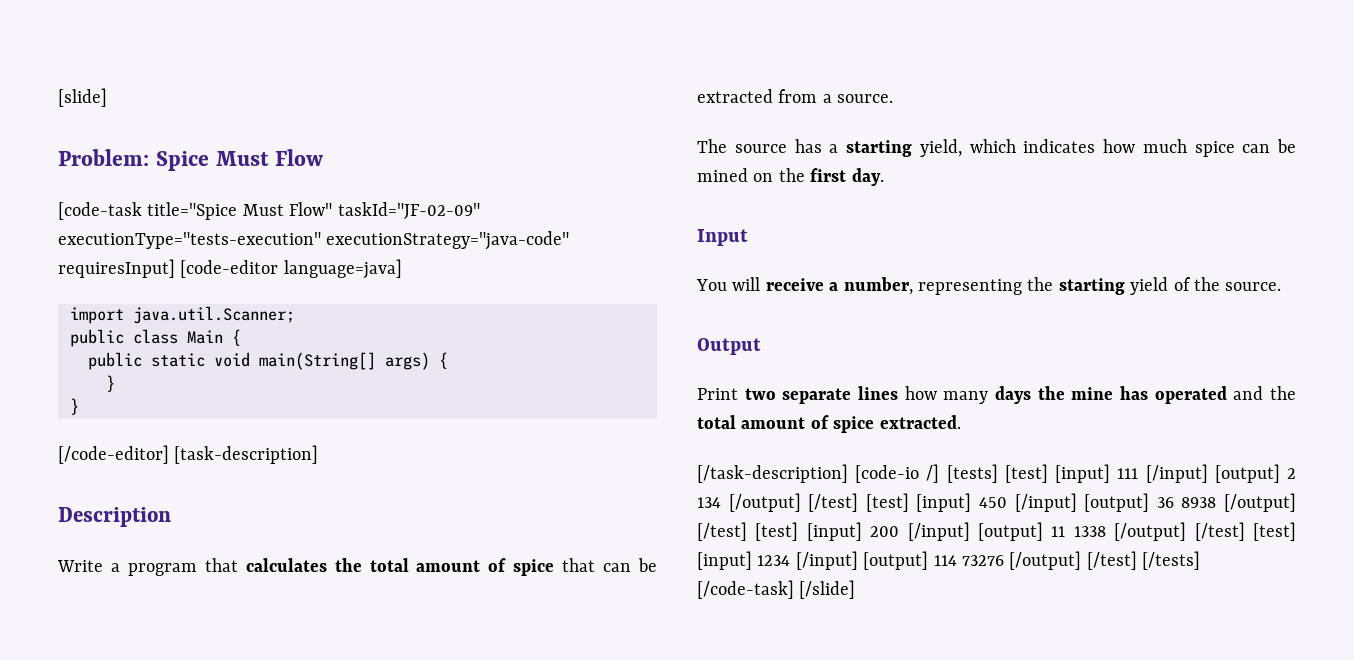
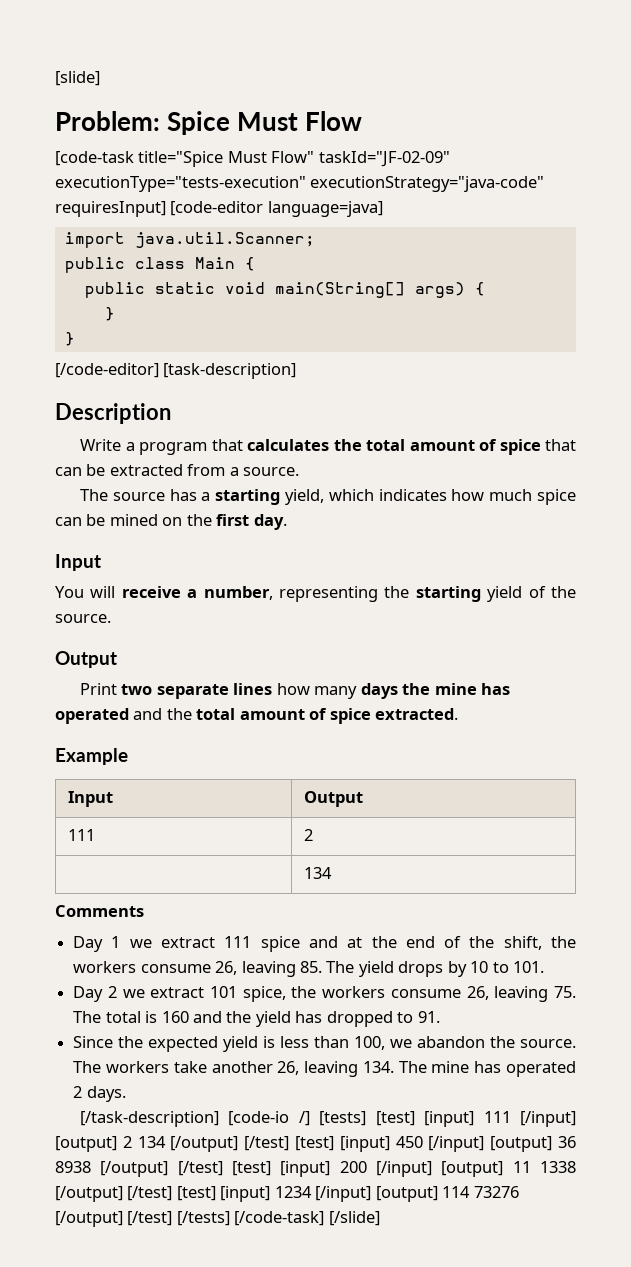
+ Example
+ Input | Output
+ 111 | 2
+ | 134
+ Comments
+ Day 1 we extract 111 spice and at the end of the shift, the workers consume 26, leaving 85. The yield drops by 10 to 101.
+ Day 2 we extract 101 spice, the workers consume 26, leaving 75. The total is 160 and the yield has dropped to 91.
+ Since the expected yield is less than 100, we abandon the source. The workers take another 26, leaving 134. The mine has operated 2 days.

